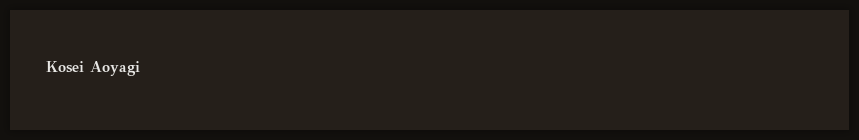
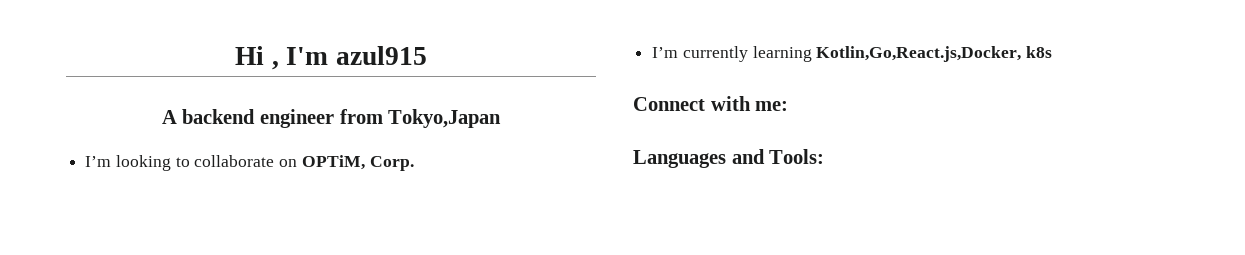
- Kosei Aoyagi
+ Hi , I'm azul915
+ A backend engineer from Tokyo,Japan
+ I’m looking to collaborate on OPTiM, Corp.
+ I’m currently learning Kotlin,Go,React.js,Docker, k8s
+ Connect with me:
+ Languages and Tools:

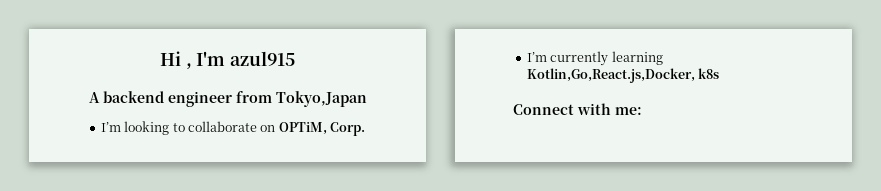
- Languages and Tools:

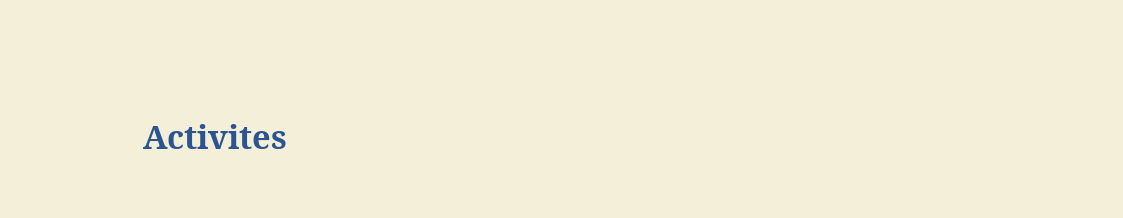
- Hi , I'm azul915
- A backend engineer from Tokyo,Japan
- I’m looking to collaborate on OPTiM, Corp.
- I’m currently learning Kotlin,Go,React.js,Docker, k8s
- Connect with me:
+ Activites

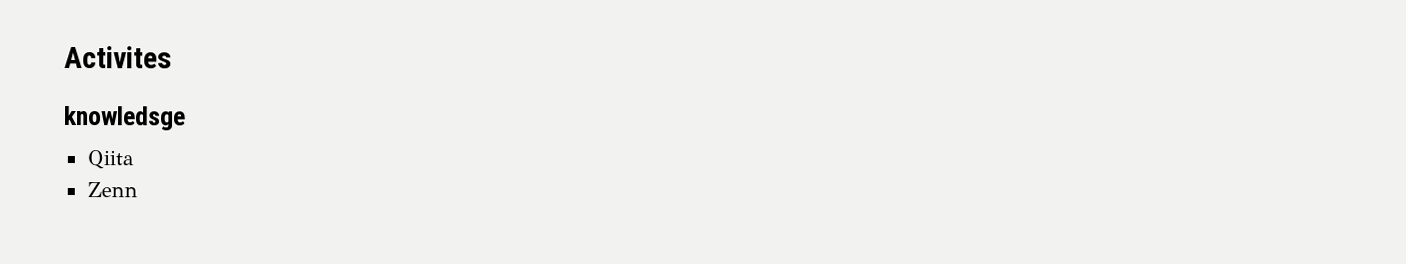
+ knowledsge
+ Qiita
+ Zenn

